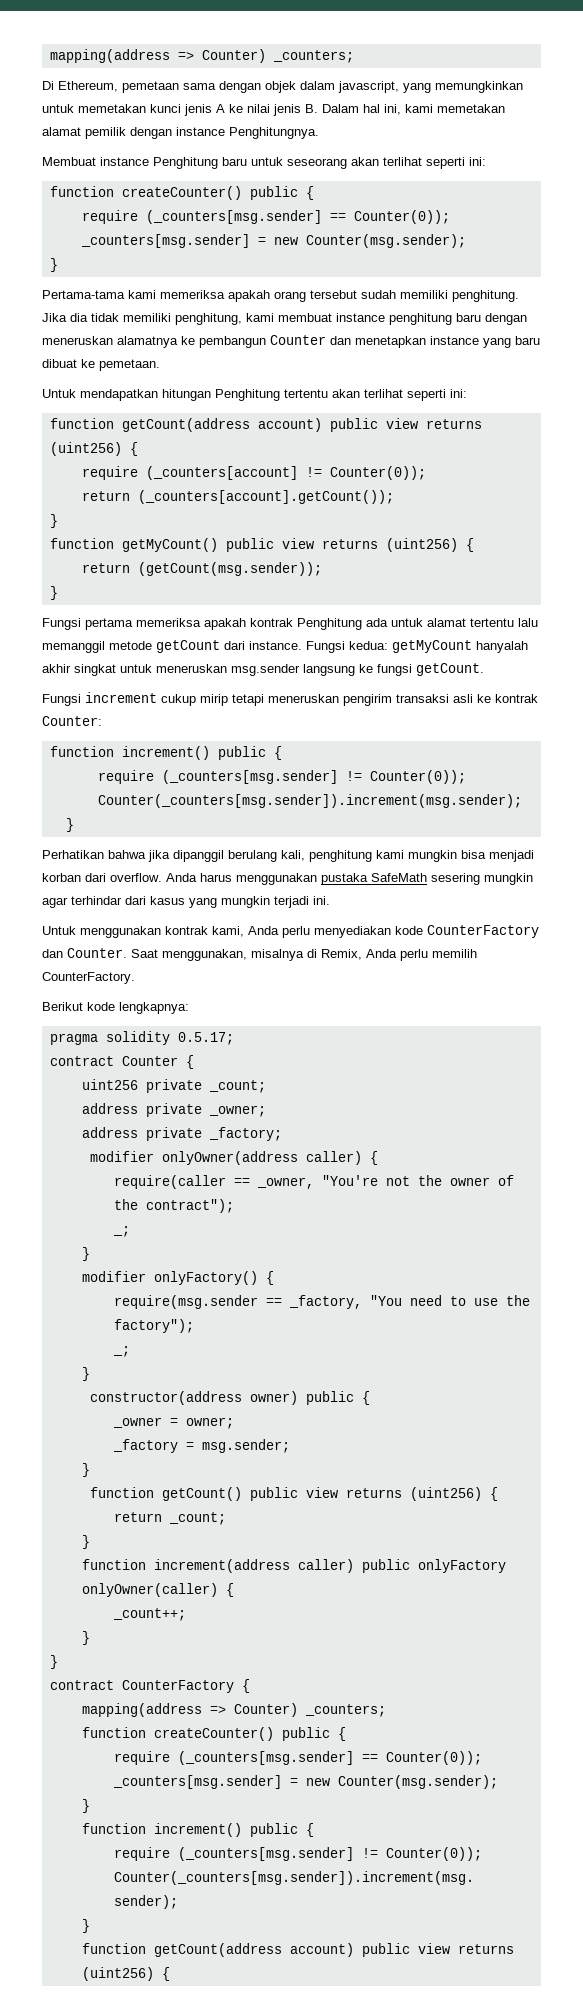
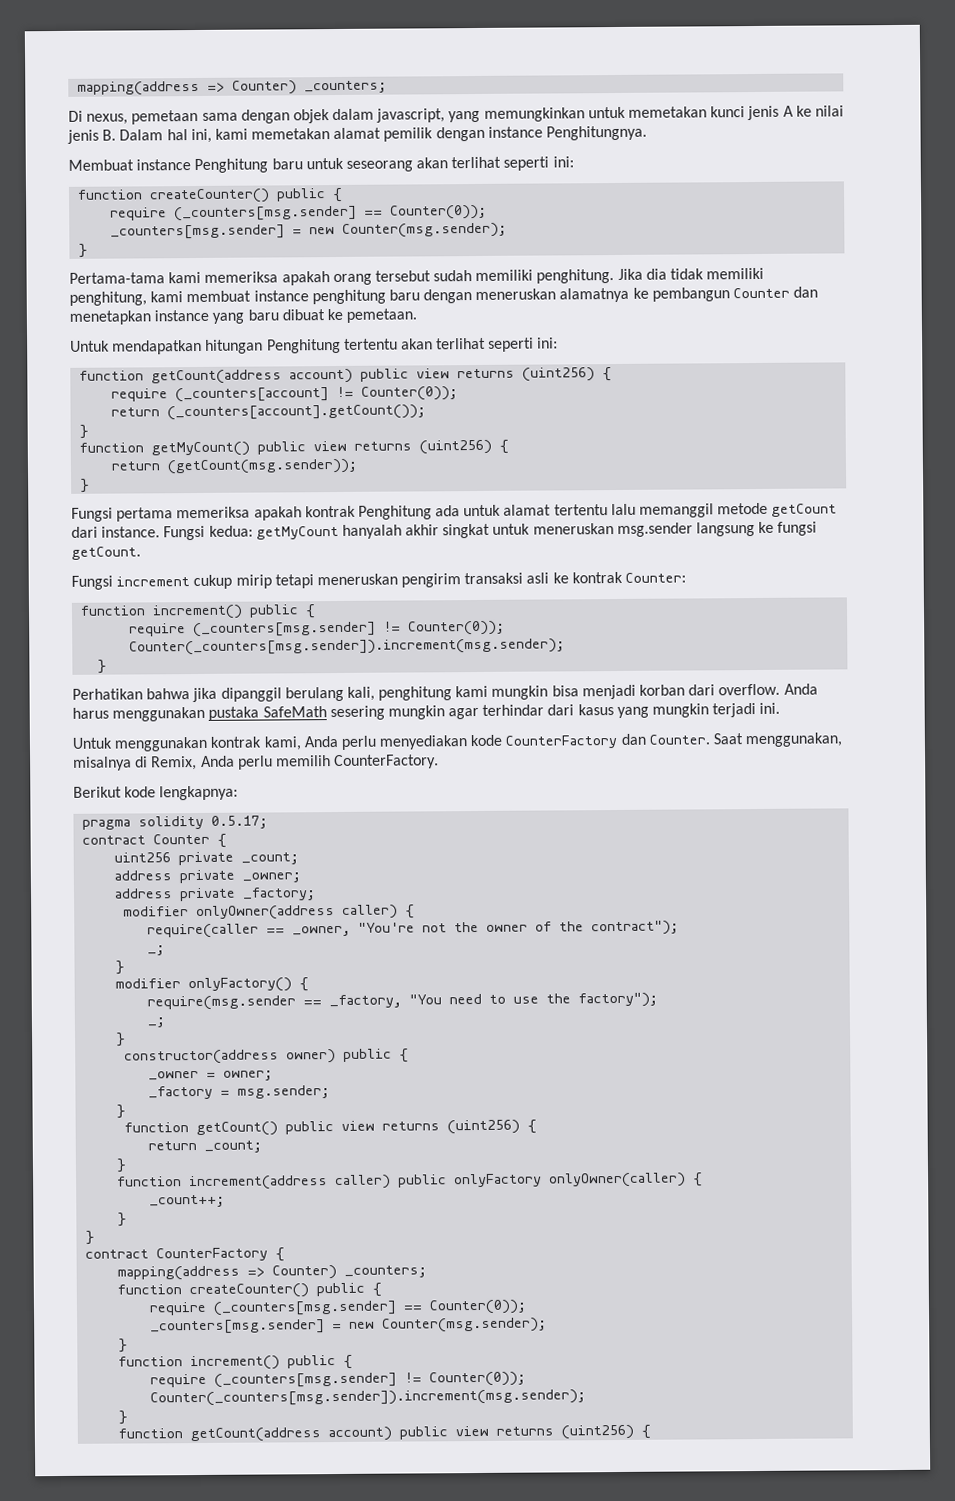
- Di Ethereum, pemetaan sama dengan objek dalam javascript, yang memungkinkan untuk memetakan kunci jenis A ke nilai jenis B. Dalam hal ini, kami memetakan alamat pemilik dengan instance Penghitungnya.
+ Di nexus, pemetaan sama dengan objek dalam javascript, yang memungkinkan untuk memetakan kunci jenis A ke nilai jenis B. Dalam hal ini, kami memetakan alamat pemilik dengan instance Penghitungnya.

